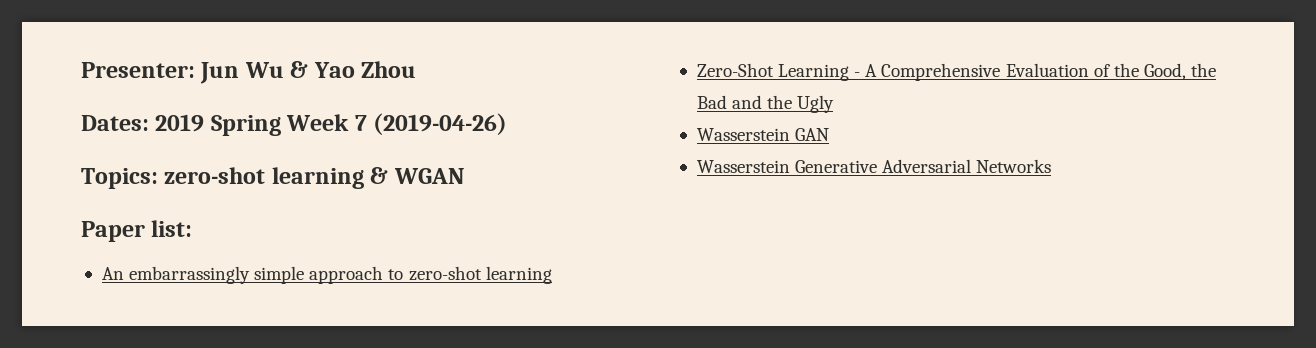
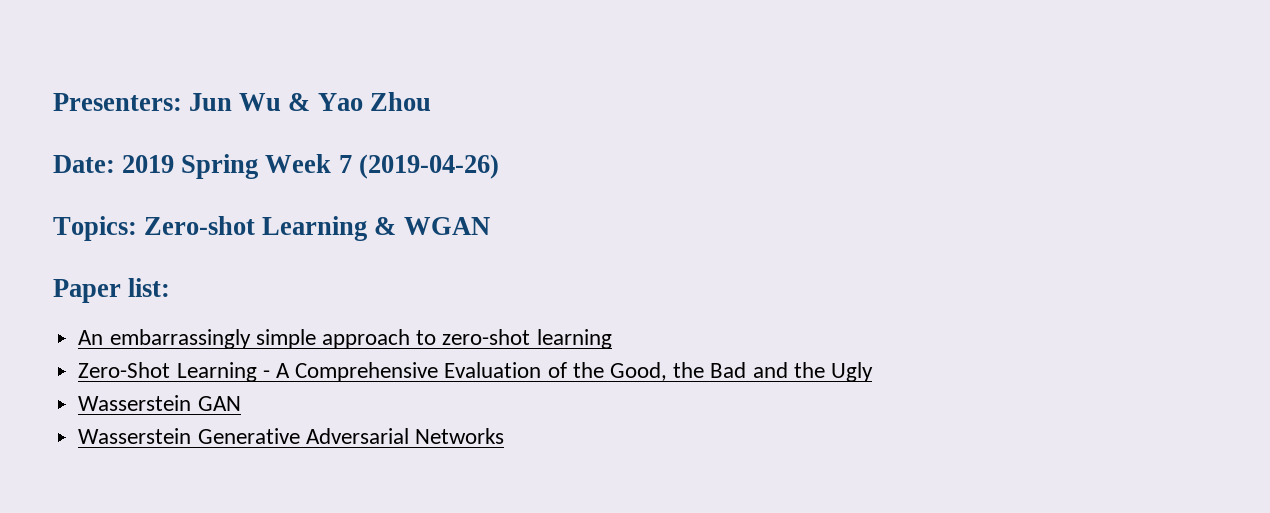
- Presenter: Jun Wu & Yao Zhou
+ Presenters: Jun Wu & Yao Zhou
- Dates: 2019 Spring Week 7 (2019-04-26)
+ Date: 2019 Spring Week 7 (2019-04-26)
- Topics: zero-shot learning & WGAN
+ Topics: Zero-shot Learning & WGAN

